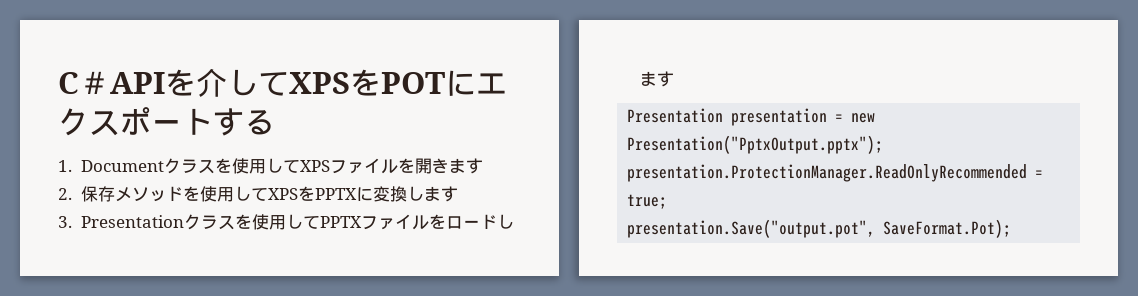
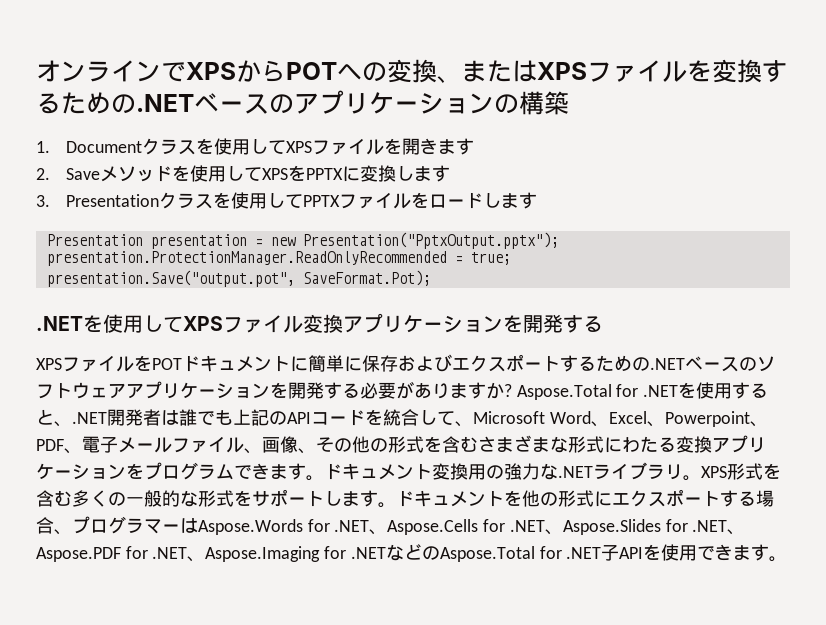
- C＃APIを介してXPSをPOTにエクスポートする
+ オンラインでXPSからPOTへの変換、またはXPSファイルを変換するための.NETベースのアプリケーションの構築
- 2.保存メソッドを使用してXPSをPPTXに変換します
+ 2. Saveメソッドを使用してXPSをPPTXに変換します
+ .NETを使用してXPSファイル変換アプリケーションを開発する
+ XPSファイルをPOTドキュメントに簡単に保存およびエクスポートするための.NETベースのソフトウェアアプリケーションを開発する必要がありますか? Aspose.Total for .NETを使用すると、.NET開発者は誰でも上記のAPIコードを統合して、Microsoft Word、Excel、Powerpoint、PDF、電子メールファイル、画像、その他の形式を含むさまざまな形式にわたる変換アプリケーションをプログラムできます。ドキュメント変換用の強力な.NETライブラリ。XPS形式を含む多くの一般的な形式をサポートします。ドキュメントを他の形式にエクスポートする場合、プログラマーはAspose.Words for .NET、Aspose.Cells for .NET、Aspose.Slides for .NET、Aspose.PDF for .NET、Aspose.Imaging for .NETなどのAspose.Total for .NET子APIを使用できます。

